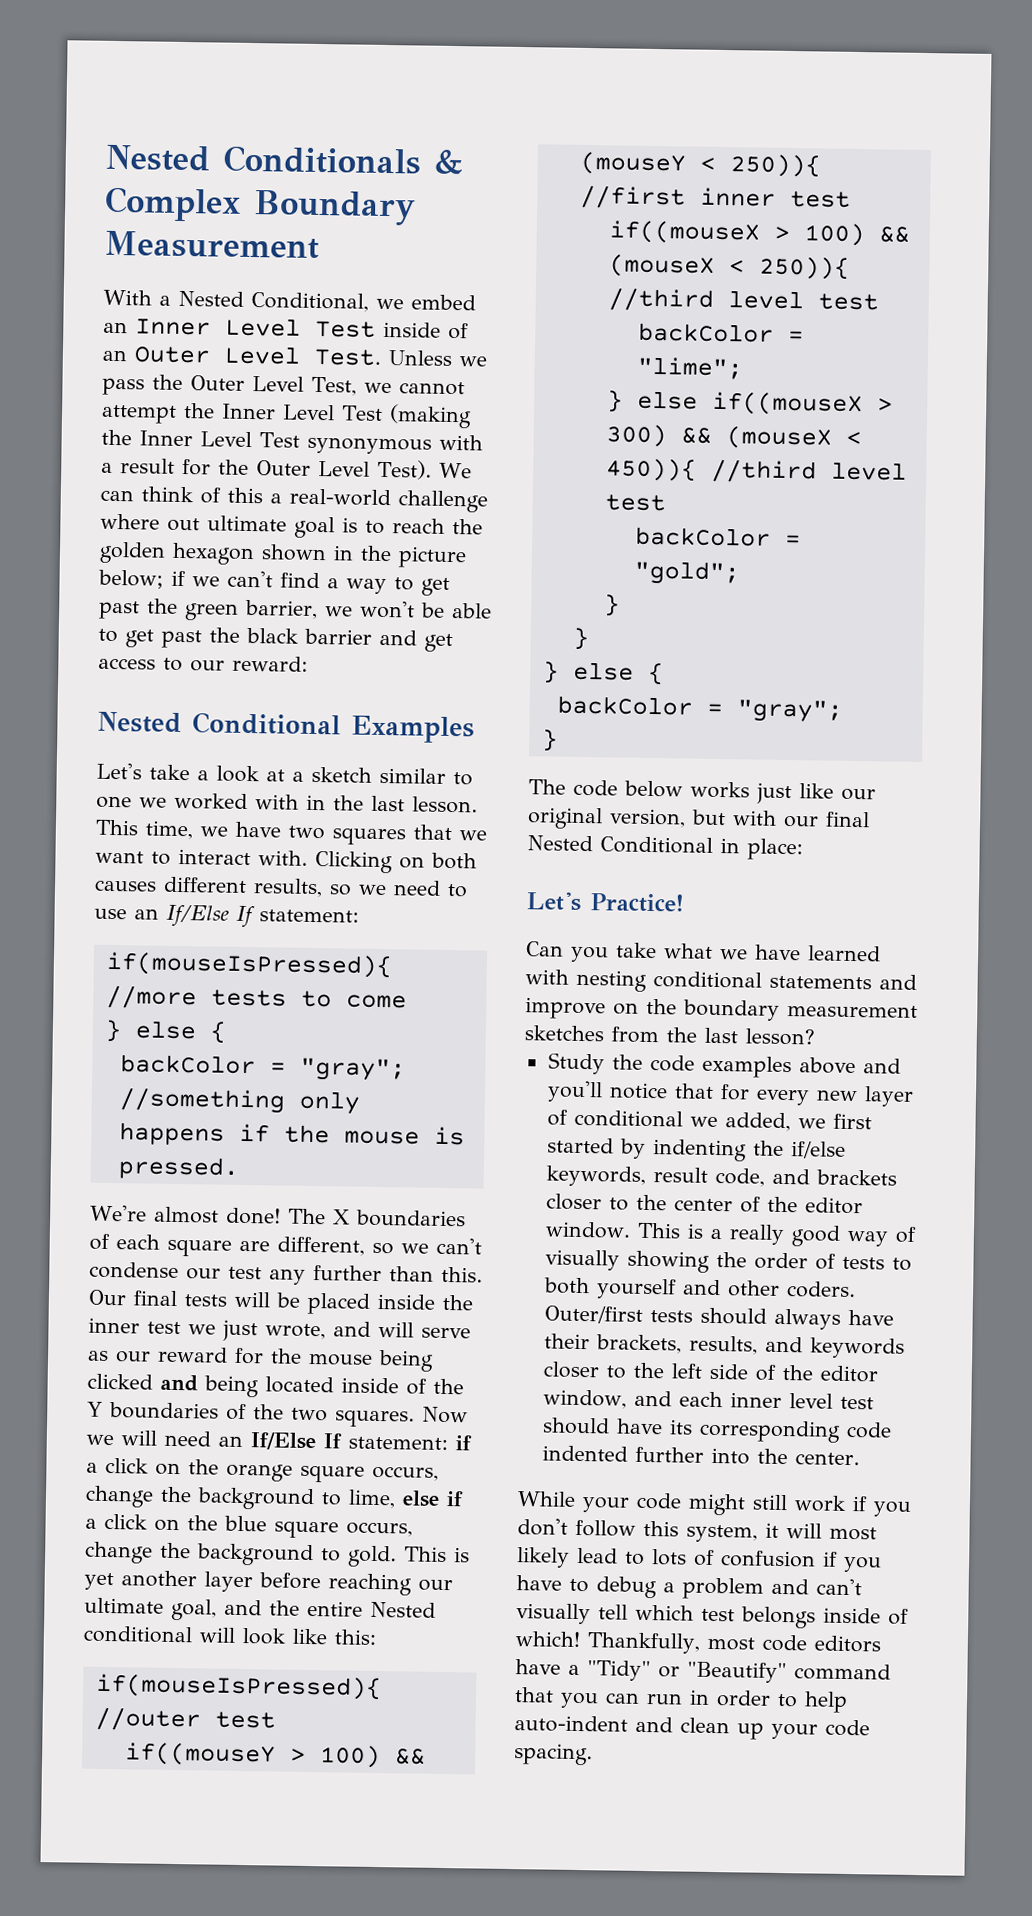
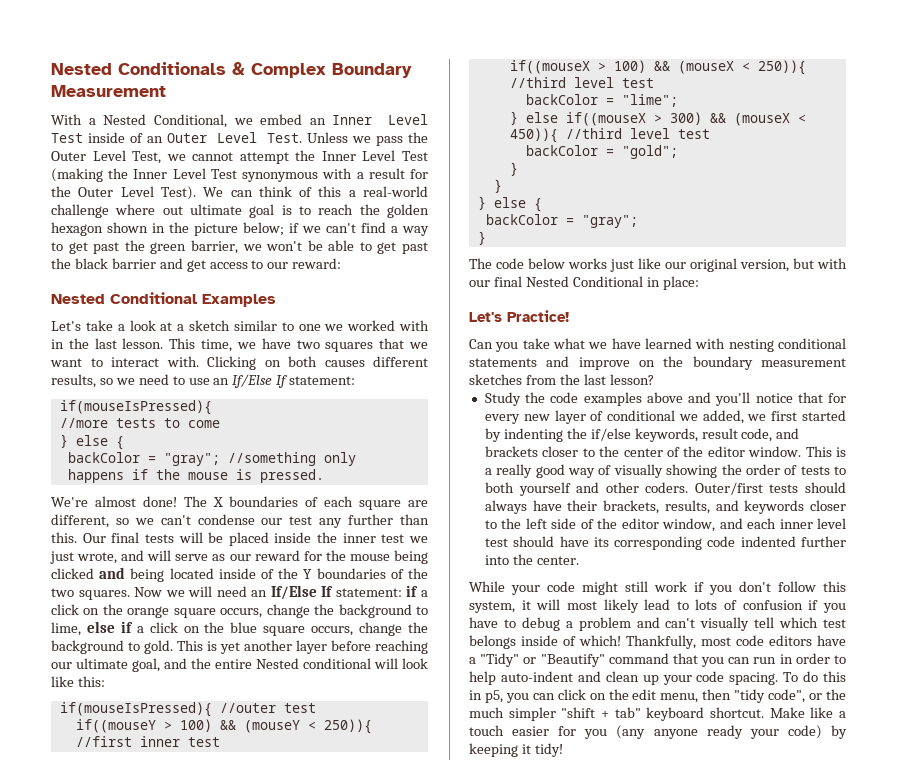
+ To do this in p5, you can click on the edit menu, then "tidy code", or the much simpler "shift + tab" keyboard shortcut. Make like a touch easier for you (any anyone ready your code) by keeping it tidy!

